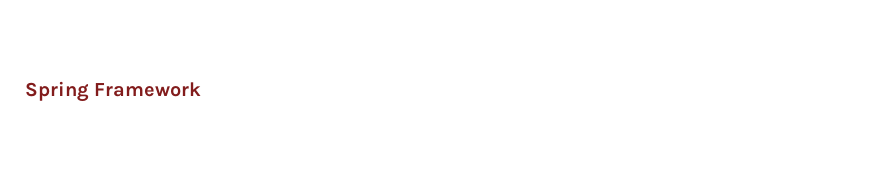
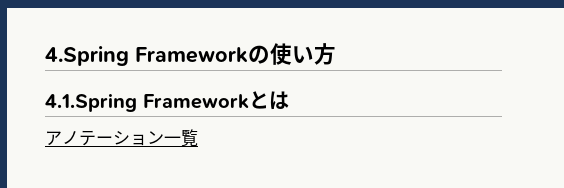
- Spring Framework
+ 4.Spring Frameworkの使い方
+ 4.1.Spring Frameworkとは
+ アノテーション一覧

